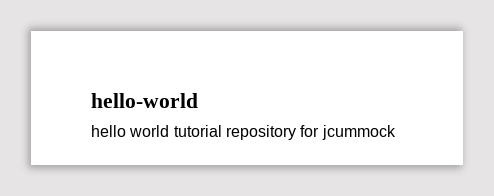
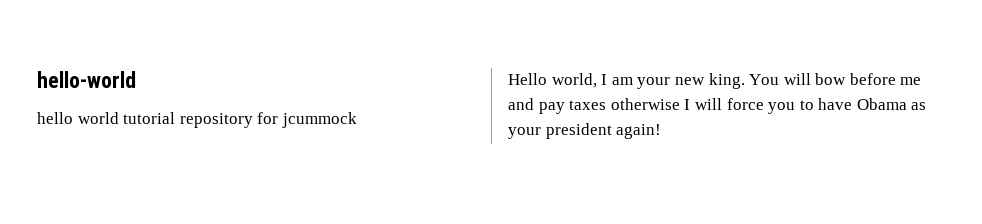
+ Hello world, I am your new king. You will bow before me and pay taxes otherwise I will force you to have Obama as your president again!

